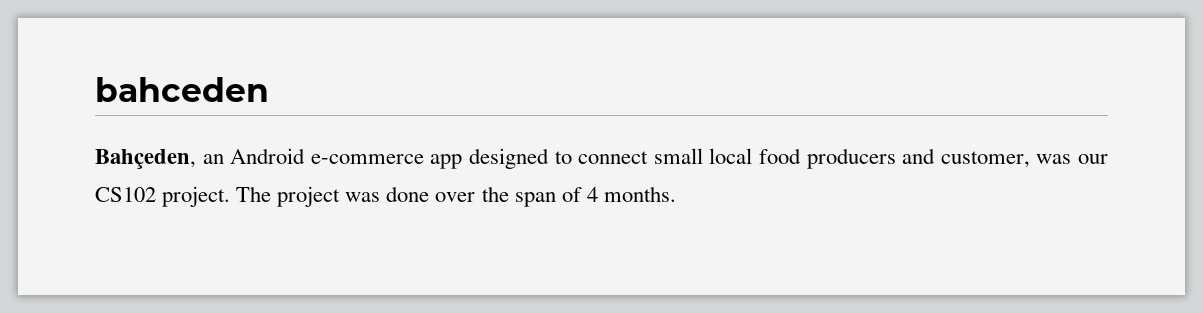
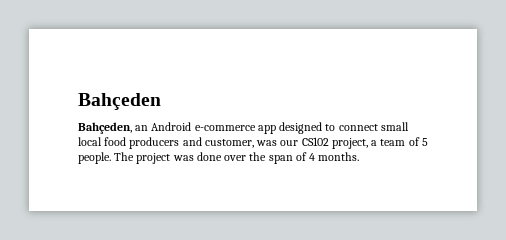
- bahceden
+ Bahçeden
- Bahçeden, an Android e-commerce app designed to connect small local food producers and customer, was our CS102 project.
+ Bahçeden, an Android e-commerce app designed to connect small local food producers and customer, was our CS102 project, a team of 5 people.

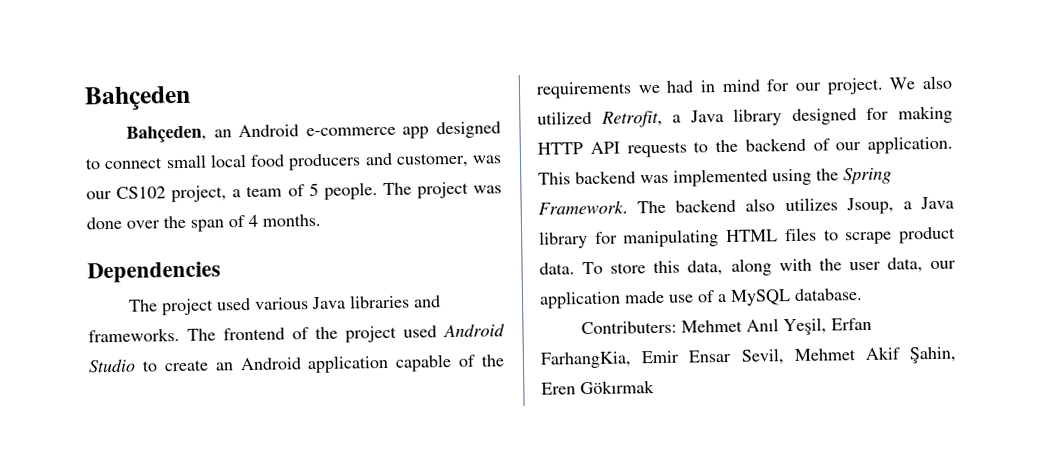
+ Dependencies
+ The project used various Java libraries and frameworks. The frontend of the project used Android Studio to create an Android application capable of the requirements we had in mind for our project. We also utilized Retrofit, a Java library designed for making HTTP API requests to the backend of our application. This backend was implemented using the Spring Framework. The backend also utilizes Jsoup, a Java library for manipulating HTML files to scrape product data. To store this data, along with the user data, our application made use of a MySQL database.
+ Contributers: Mehmet Anıl Yeşil, Erfan FarhangKia, Emir Ensar Sevil, Mehmet Akif Şahin, Eren Gökırmak

